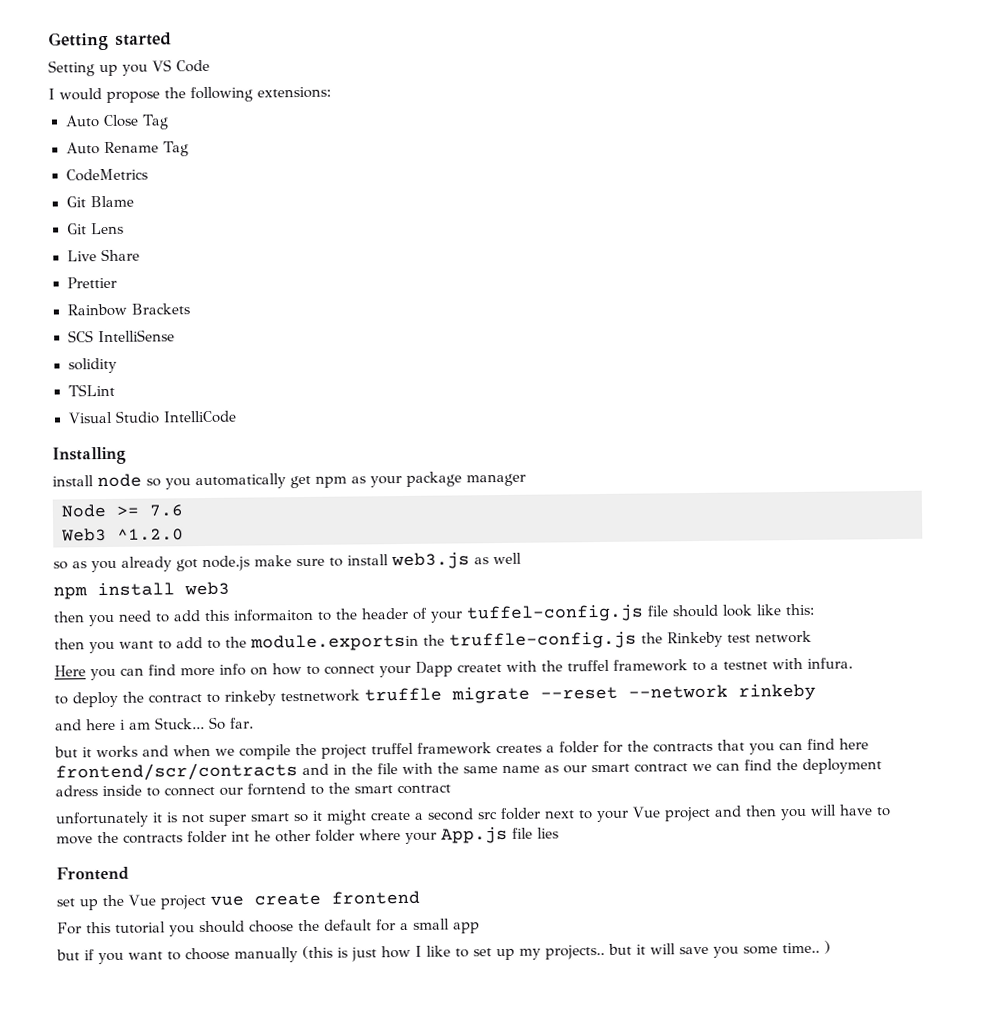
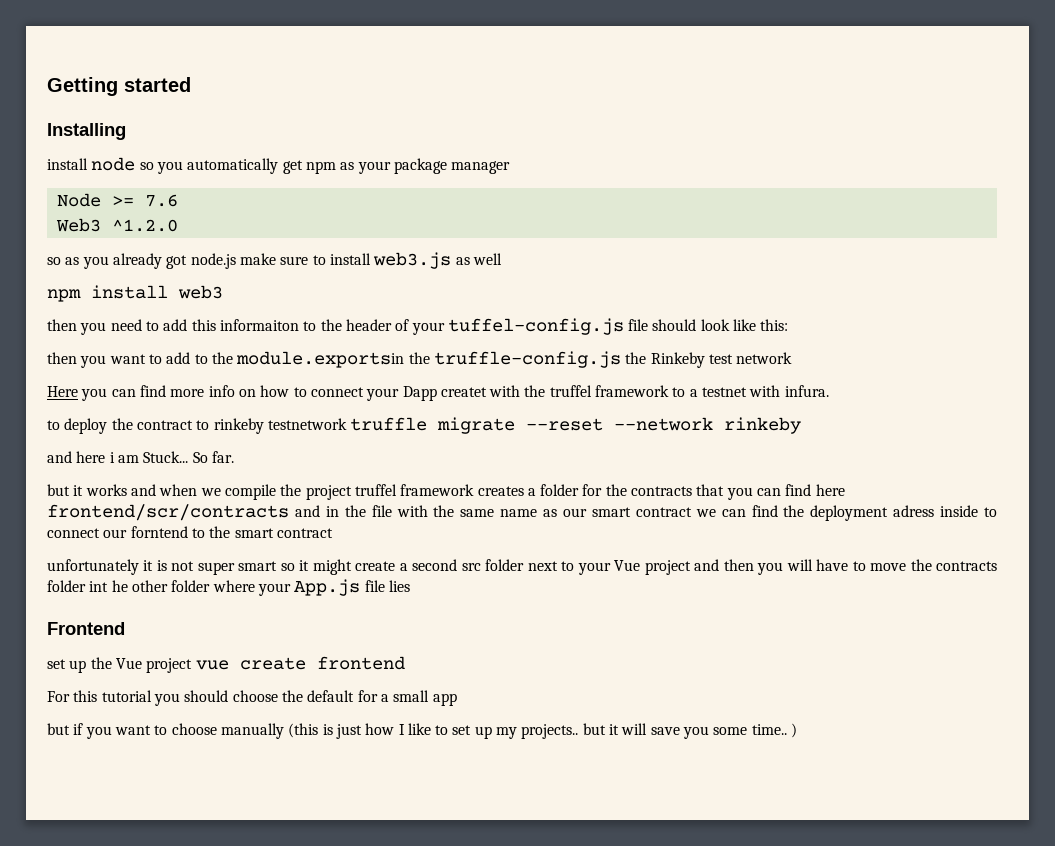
- Setting up you VS Code
- I would propose the following extensions:
- Auto Close Tag
- Auto Rename Tag
- CodeMetrics
- Git Blame
- Git Lens
- Live Share
- Prettier
- Rainbow Brackets
- SCS IntelliSense
- solidity
- TSLint
- Visual Studio IntelliCode

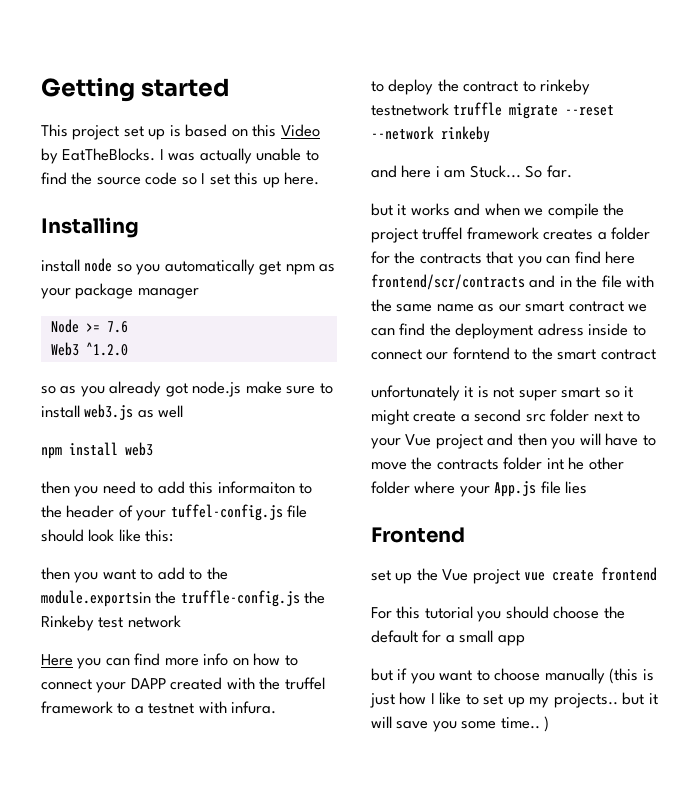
+ This project set up is based on this Video by EatTheBlocks. I was actually unable to find the source code so I set this up here.
- Here you can find more info on how to connect your Dapp createt with the truffel framework to a testnet with infura.
+ Here you can find more info on how to connect your DAPP created with the truffel framework to a testnet with infura.

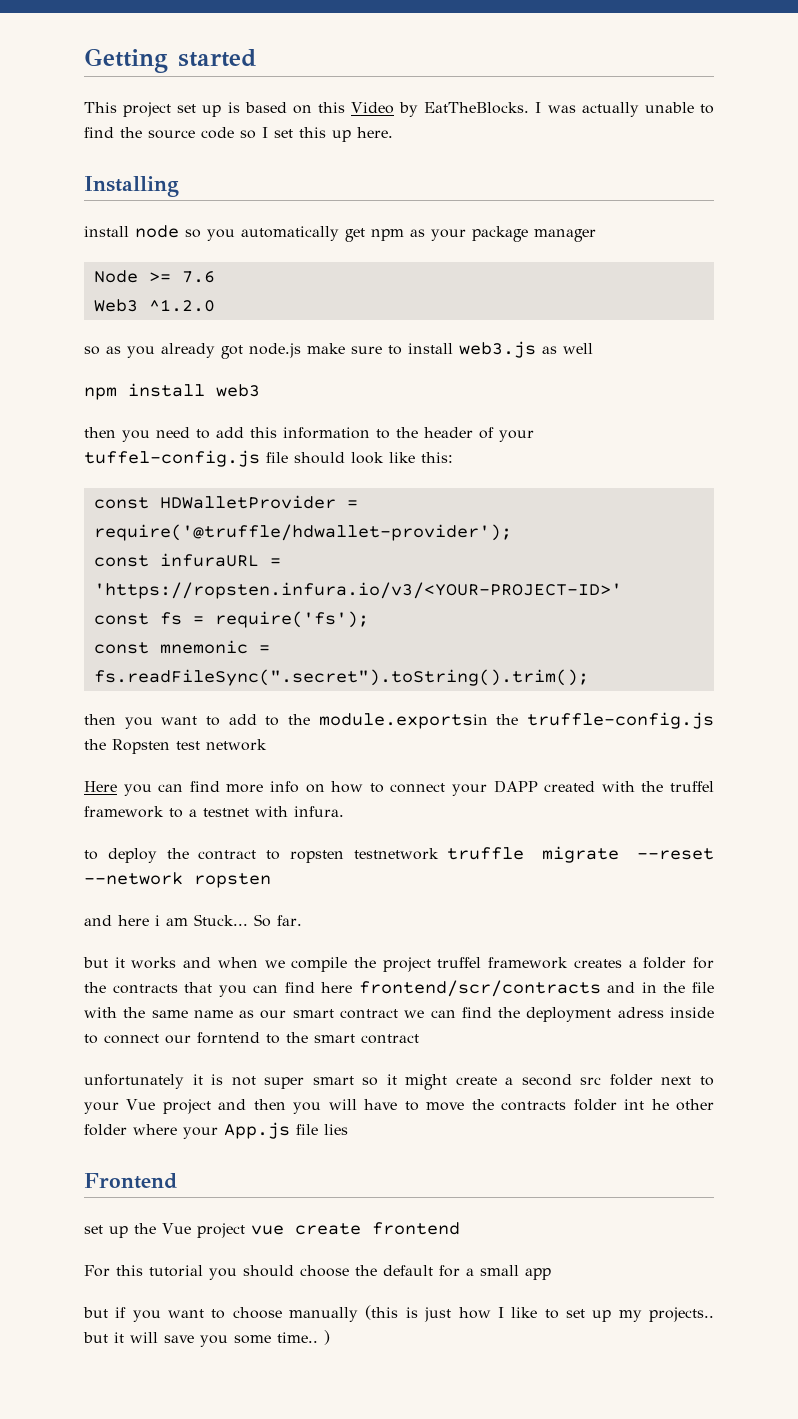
- then you need to add this informaiton to the header of your tuffel-config.js file should look like this:
+ then you need to add this information to the header of your tuffel-config.js file should look like this:
+ const HDWalletProvider = require('@truffle/hdwallet-provider');
+ const infuraURL = 'https://ropsten.infura.io/v3/<YOUR-PROJECT-ID>'
+ const fs = require('fs');
+ const mnemonic = fs.readFileSync(".secret").toString().trim();
- then you want to add to the module.exportsin the truffle-config.js the Rinkeby test network
+ then you want to add to the module.exportsin the truffle-config.js the Ropsten test network
- to deploy the contract to rinkeby testnetwork truffle migrate --reset --network rinkeby
+ to deploy the contract to ropsten testnetwork truffle migrate --reset --network ropsten

